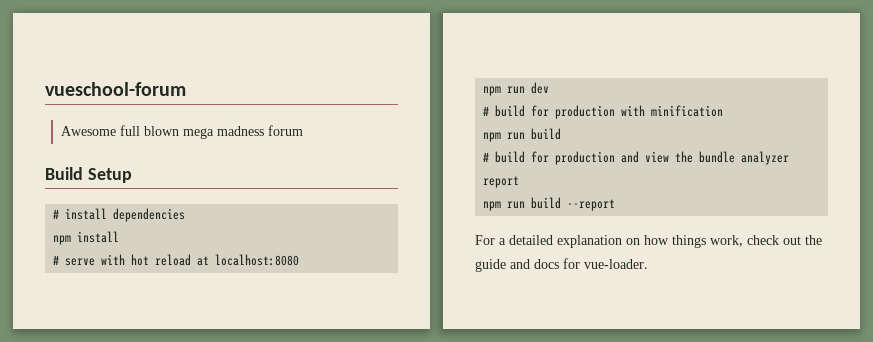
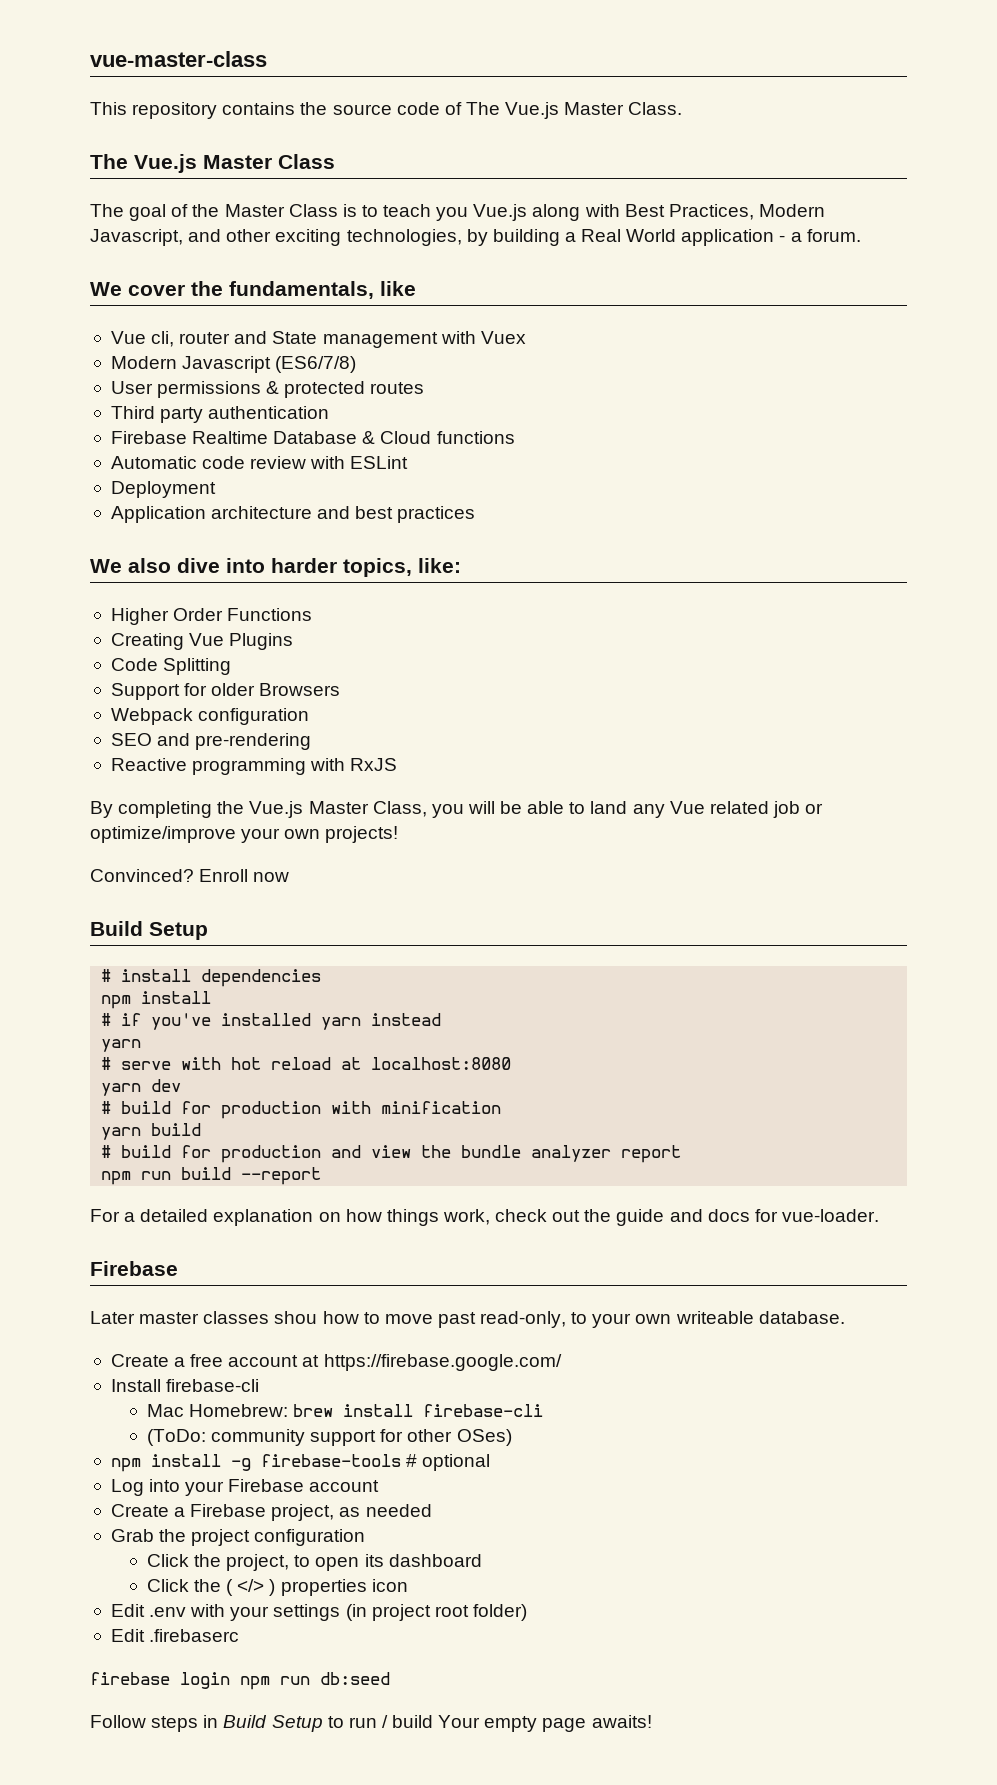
- vueschool-forum
- Awesome full blown mega madness forum
+ vue-master-class
+ This repository contains the source code of The Vue.js Master Class.
+ The Vue.js Master Class
+ The goal of the Master Class is to teach you Vue.js along with Best Practices, Modern Javascript, and other exciting technologies, by building a Real World application - a forum.
+ We cover the fundamentals, like
+ Vue cli, router and State management with Vuex
+ Modern Javascript (ES6/7/8)
+ User permissions & protected routes
+ Third party authentication
+ Firebase Realtime Database & Cloud functions
+ Automatic code review with ESLint
+ Deployment
+ Application architecture and best practices
+ We also dive into harder topics, like:
+ Higher Order Functions
+ Creating Vue Plugins
+ Code Splitting
+ Support for older Browsers
+ Webpack configuration
+ SEO and pre-rendering
+ Reactive programming with RxJS
+ By completing the Vue.js Master Class, you will be able to land any Vue related job or optimize/improve your own projects!
+ Convinced? Enroll now
+ # if you've installed yarn instead
+ yarn
- npm run dev
+ yarn dev
  # build for production with minification
- npm run build
+ yarn build
  For a detailed explanation on how things work, check out the guide and docs for vue-loader.
+ Firebase
+ Later master classes shou how to move past read-only, to your own writeable database.
+ Create a free account at https://firebase.google.com/
+ Install firebase-cli
+ Mac Homebrew: brew install firebase-cli
+ (ToDo: community support for other OSes)
+ npm install -g firebase-tools # optional
+ Log into your Firebase account
+ Create a Firebase project, as needed
+ Grab the project configuration
+ Click the project, to open its dashboard
+ Click the ( </> ) properties icon
+ Edit .env with your settings (in project root folder)
+ Edit .firebaserc
+ firebase login npm run db:seed
+ Follow steps in Build Setup to run / build Your empty page awaits!

